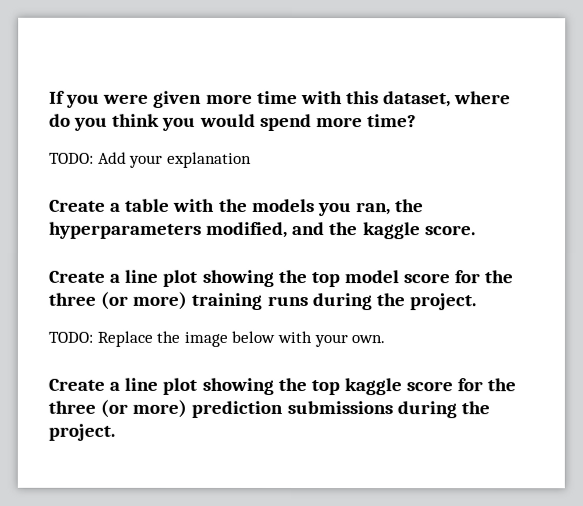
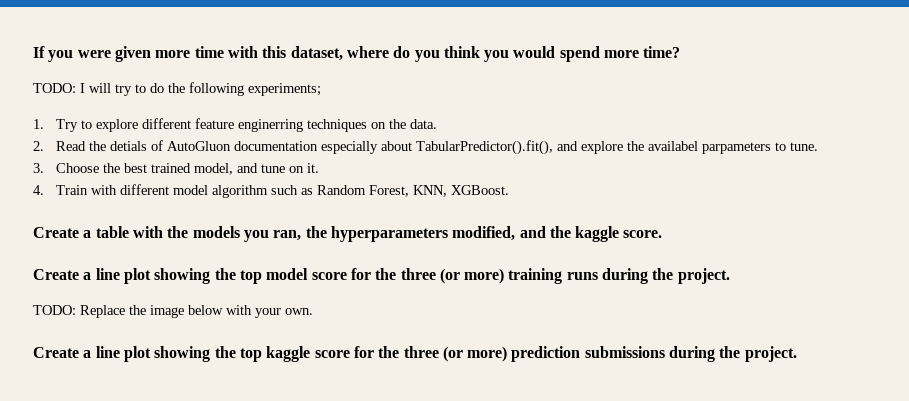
- TODO: Add your explanation
+ TODO: I will try to do the following experiments;
+ 1. Try to explore different feature enginerring techniques on the data.
+ 2. Read the detials of AutoGluon documentation especially about TabularPredictor().fit(), and explore the availabel parpameters to tune.
+ 3. Choose the best trained model, and tune on it.
+ 4. Train with different model algorithm such as Random Forest, KNN, XGBoost.

